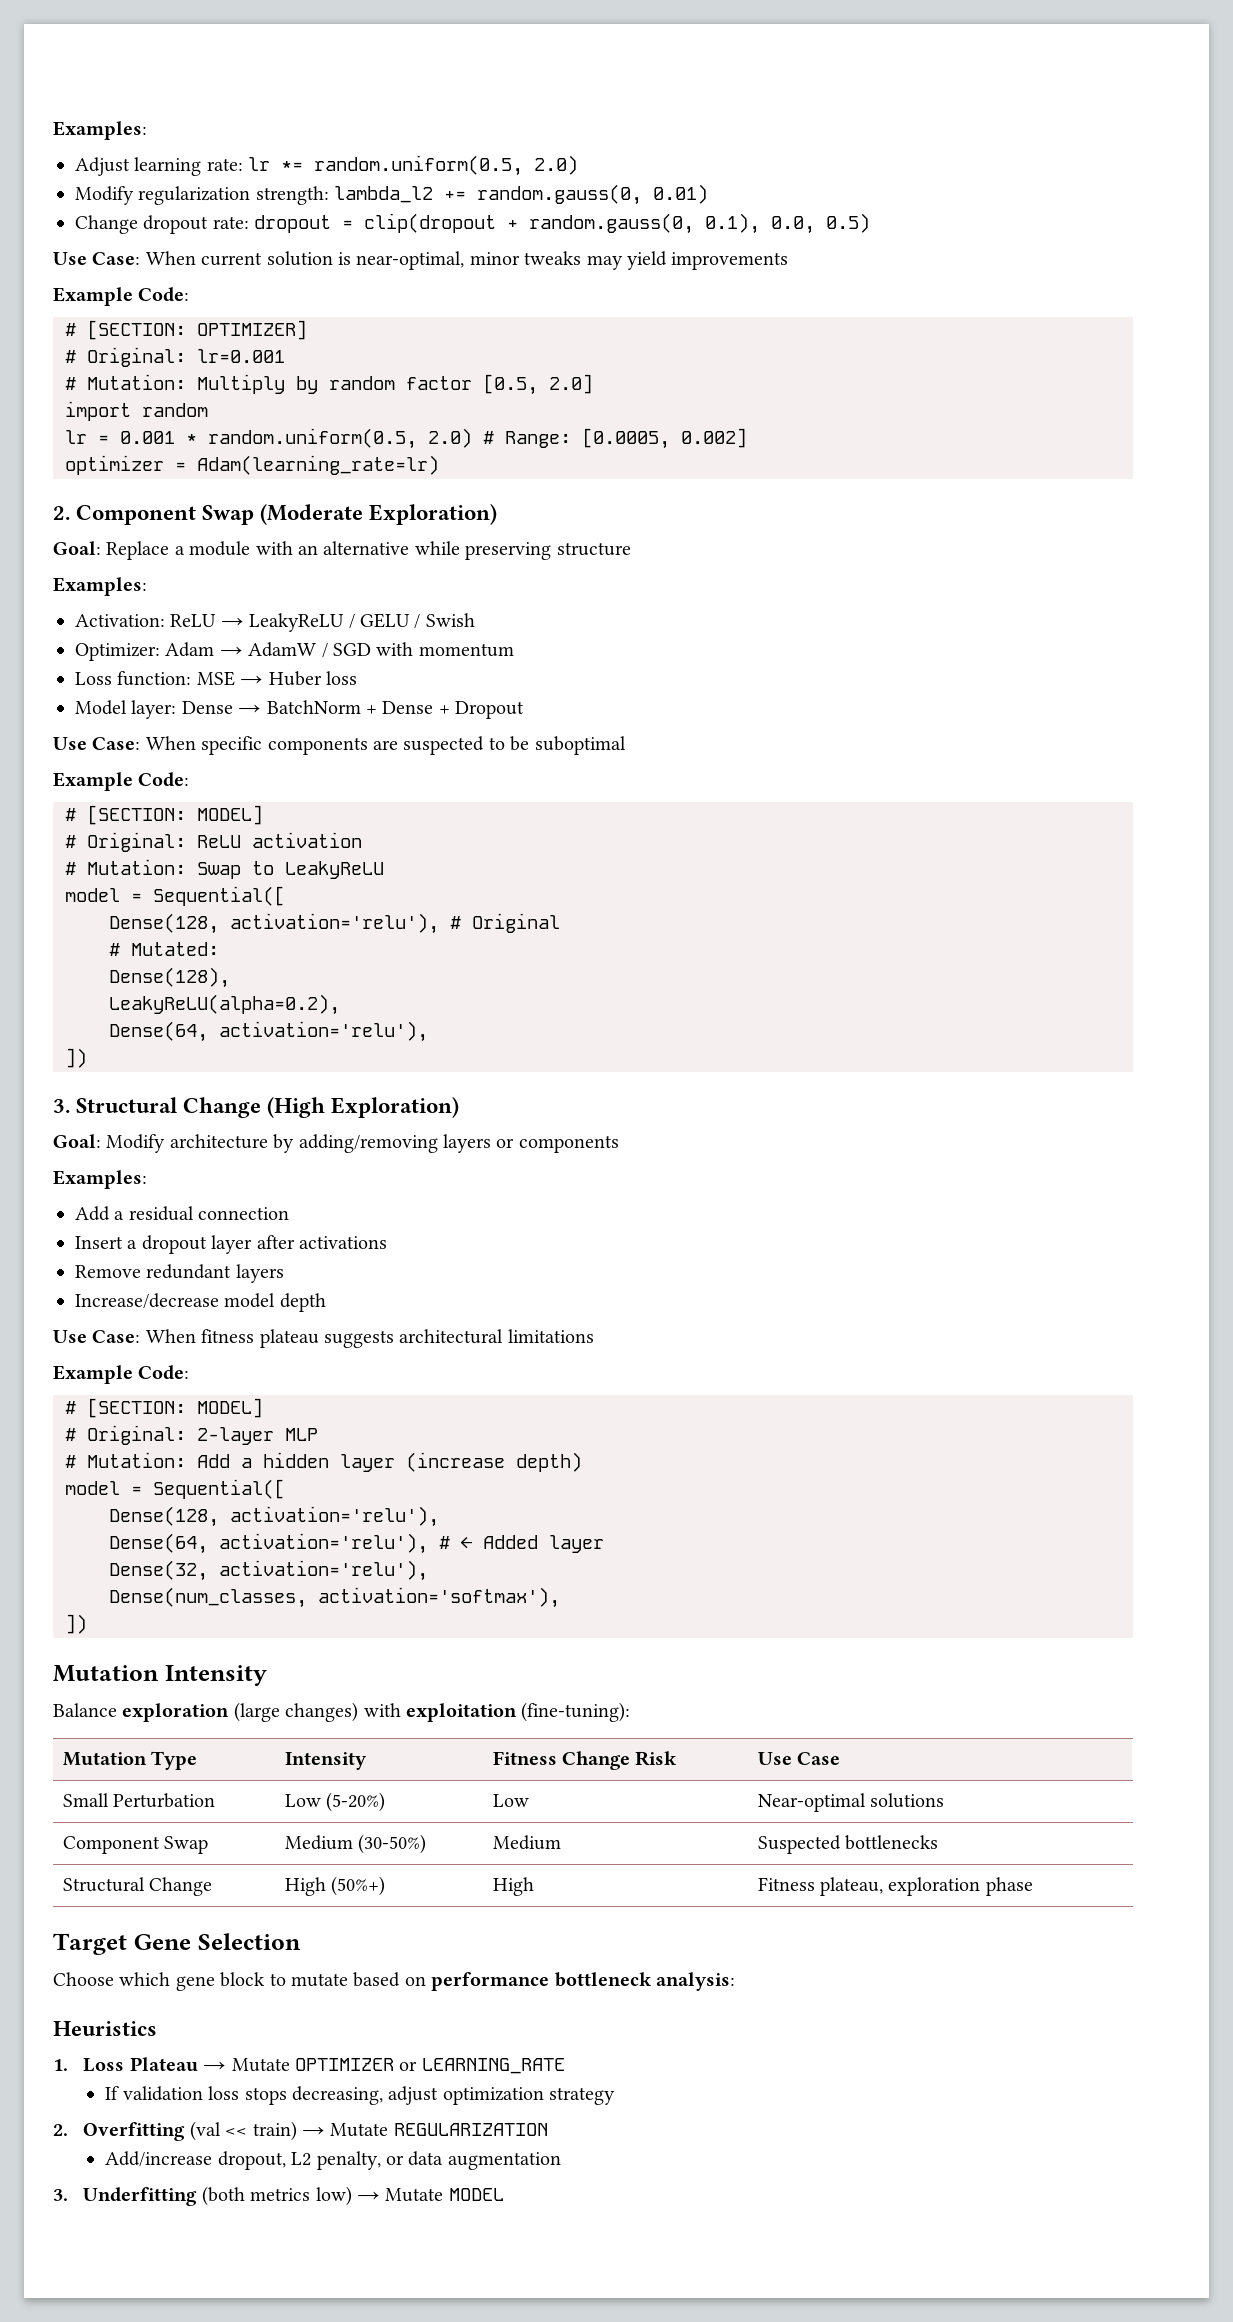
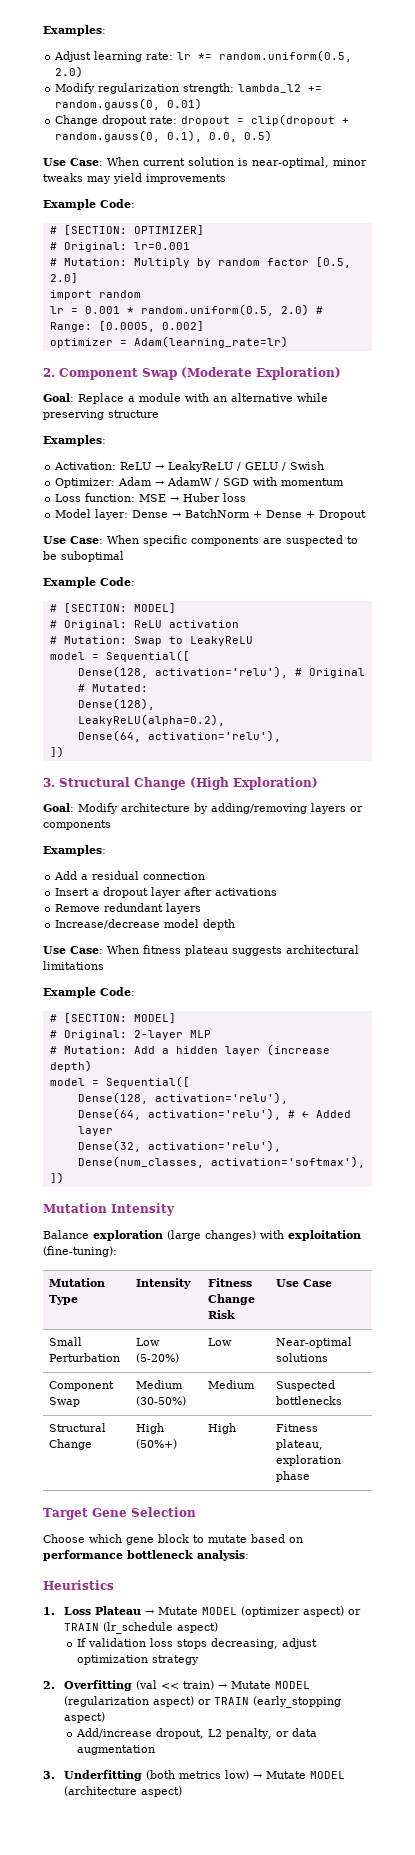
- 1. Loss Plateau → Mutate OPTIMIZER or LEARNING_RATE
+ 1. Loss Plateau → Mutate MODEL (optimizer aspect) or TRAIN (lr_schedule aspect)
- 2. Overfitting (val << train) → Mutate REGULARIZATION
+ 2. Overfitting (val << train) → Mutate MODEL (regularization aspect) or TRAIN (early_stopping aspect)
- 3. Underfitting (both metrics low) → Mutate MODEL
+ 3. Underfitting (both metrics low) → Mutate MODEL (architecture aspect)

